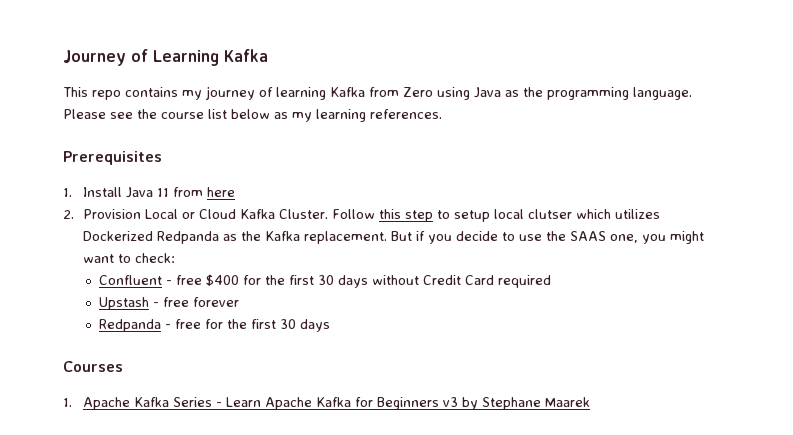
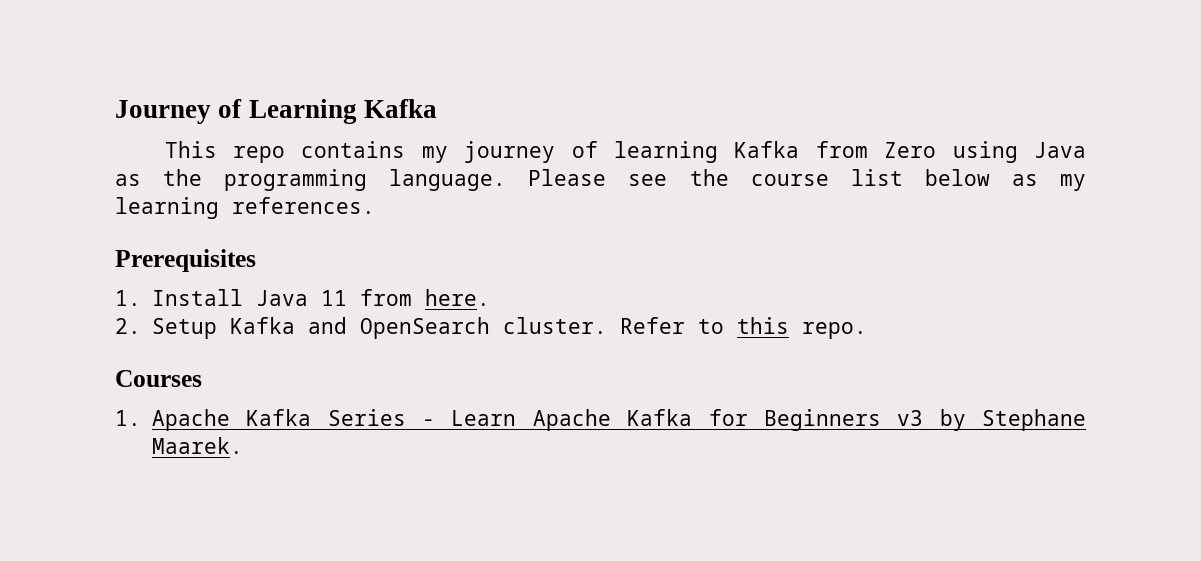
- 1. Install Java 11 from here
+ 1. Install Java 11 from here.
- 2. Provision Local or Cloud Kafka Cluster. Follow this step to setup local clutser which utilizes Dockerized Redpanda as the Kafka replacement. But if you decide to use the SAAS one, you might want to check:
- Confluent - free $400 for the first 30 days without Credit Card required
- Upstash - free forever
- Redpanda - free for the first 30 days
+ 2. Setup Kafka and OpenSearch cluster. Refer to this repo.
- 1. Apache Kafka Series - Learn Apache Kafka for Beginners v3 by Stephane Maarek
+ 1. Apache Kafka Series - Learn Apache Kafka for Beginners v3 by Stephane Maarek.

